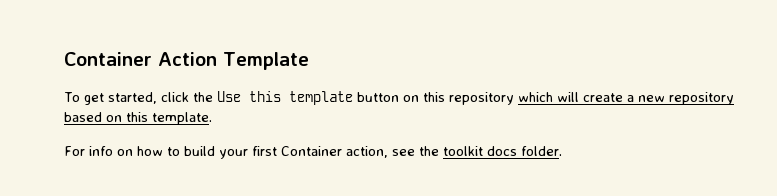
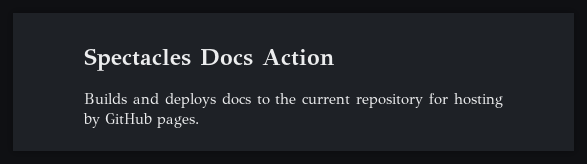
- Container Action Template
- To get started, click the Use this template button on this repository which will create a new repository based on this template.
- For info on how to build your first Container action, see the toolkit docs folder.
+ Spectacles Docs Action
+ Builds and deploys docs to the current repository for hosting by GitHub pages.

